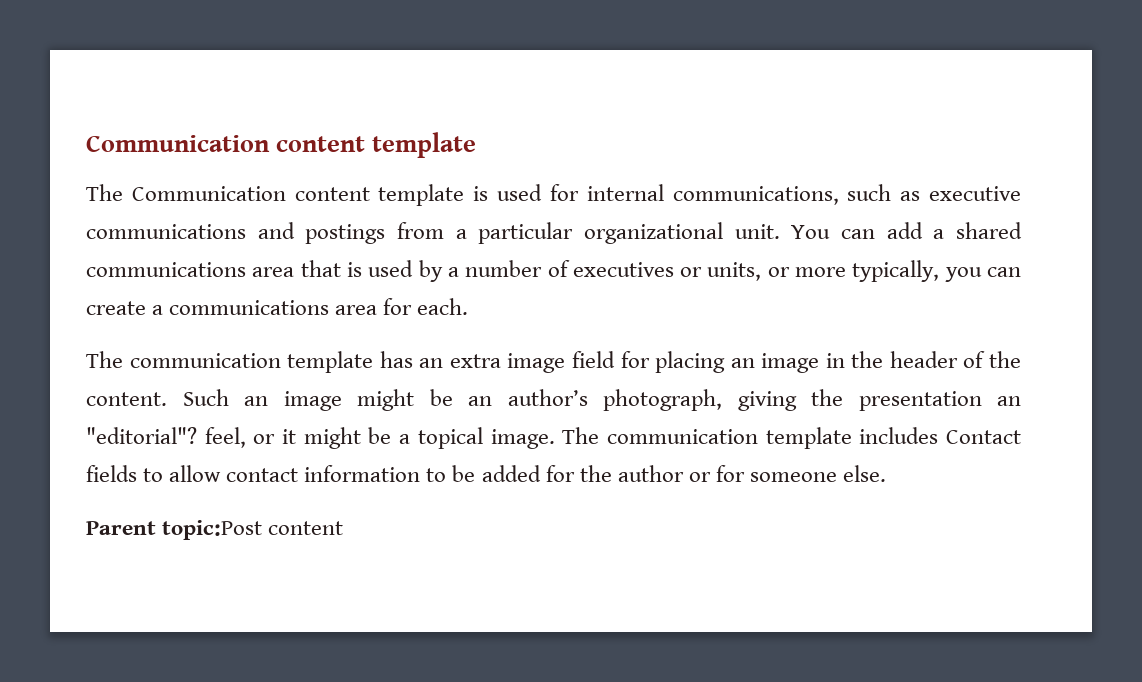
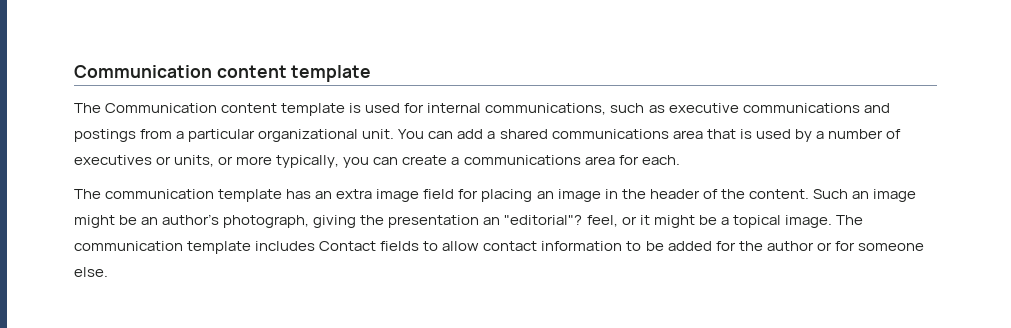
- Parent topic:Post content

